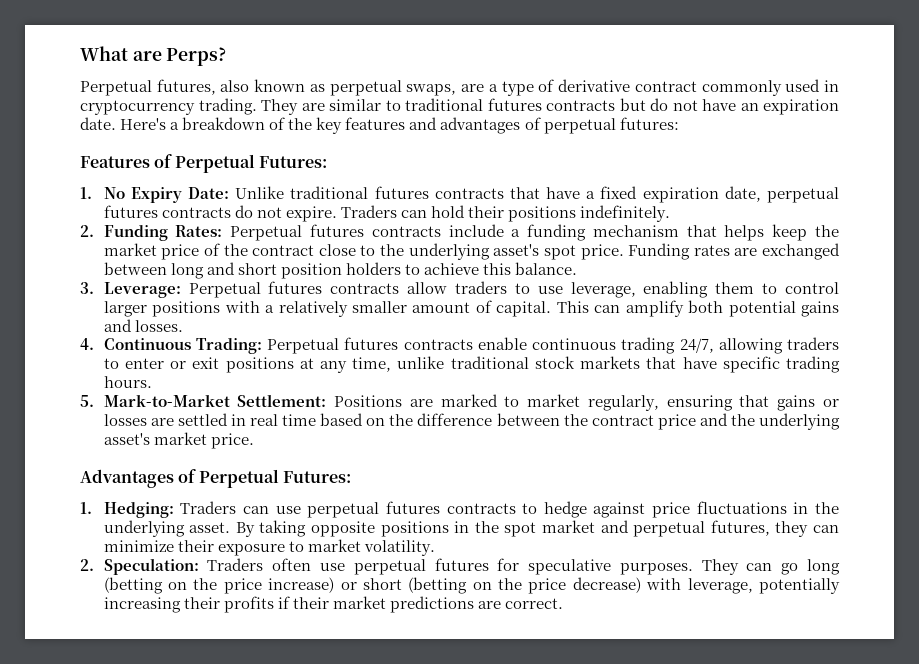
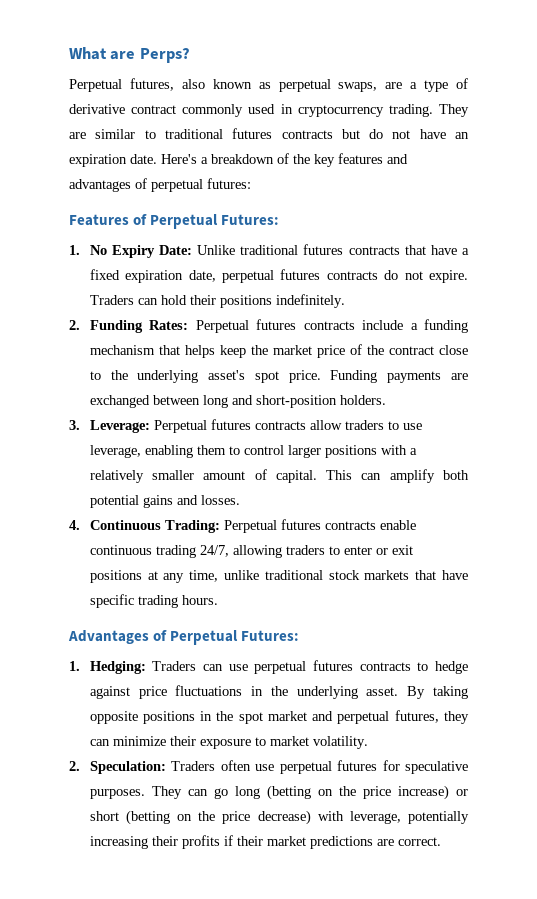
- Funding rates are exchanged between long and short position holders to achieve this balance.
+ Funding payments are exchanged between long and short-position holders.
- 5. Mark-to-Market Settlement: Positions are marked to market regularly, ensuring that gains or losses are settled in real time based on the difference between the contract price and the underlying asset's market price.

